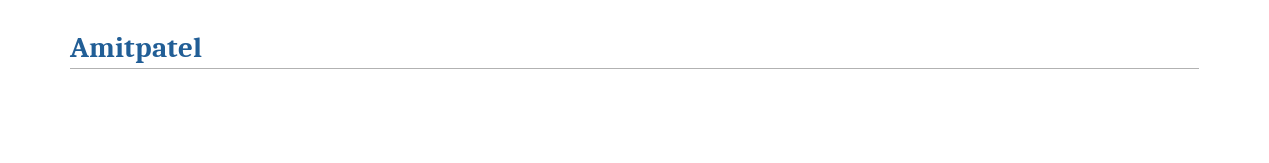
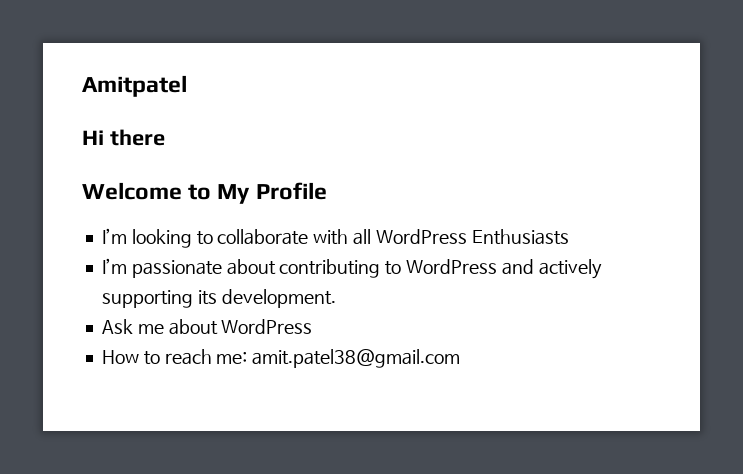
+ Hi there
+ Welcome to My Profile
+ I’m looking to collaborate with all WordPress Enthusiasts
+ I’m passionate about contributing to WordPress and actively supporting its development.
+ Ask me about WordPress
+ How to reach me: amit.patel38@gmail.com

